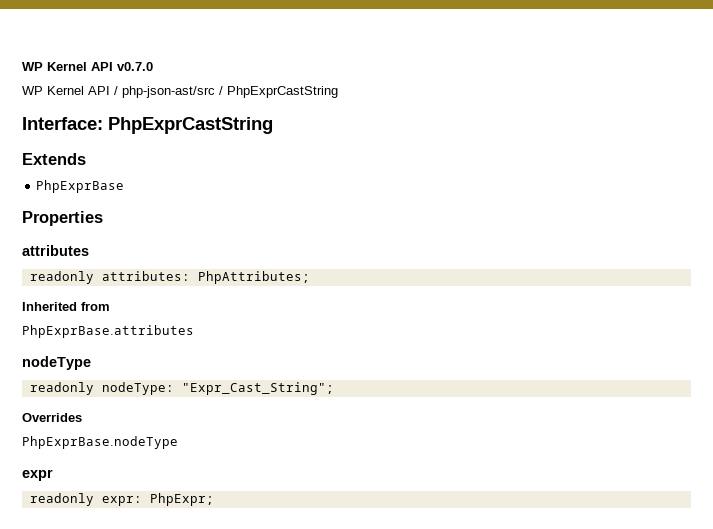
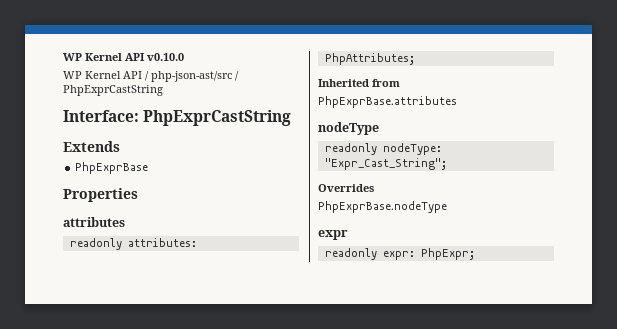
- WP Kernel API v0.7.0
+ WP Kernel API v0.10.0

